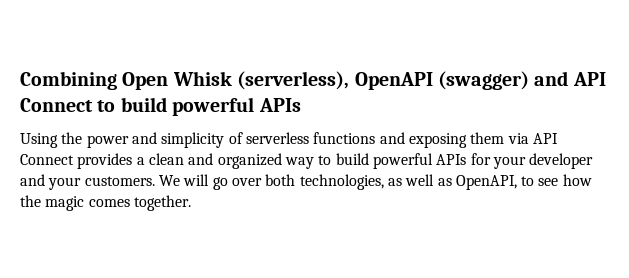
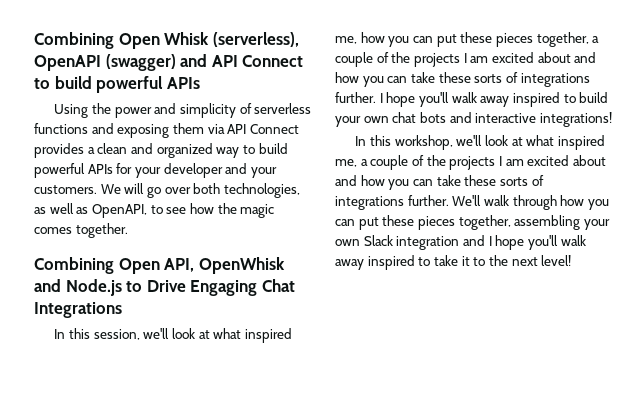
+ Combining Open API, OpenWhisk and Node.js to Drive Engaging Chat Integrations
+ In this session, we'll look at what inspired me, how you can put these pieces together, a couple of the projects I am excited about and how you can take these sorts of integrations further. I hope you'll walk away inspired to build your own chat bots and interactive integrations!
+ In this workshop, we'll look at what inspired me, a couple of the projects I am excited about and how you can take these sorts of integrations further. We'll walk through how you can put these pieces together, assembling your own Slack integration and I hope you'll walk away inspired to take it to the next level!

